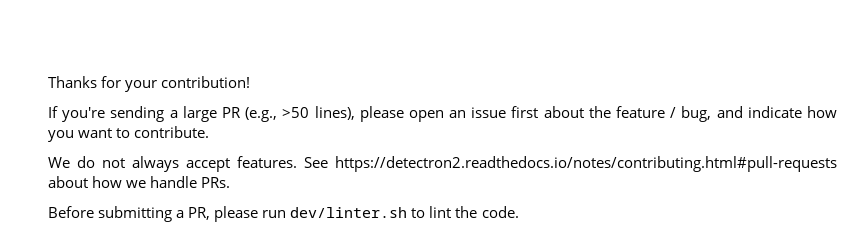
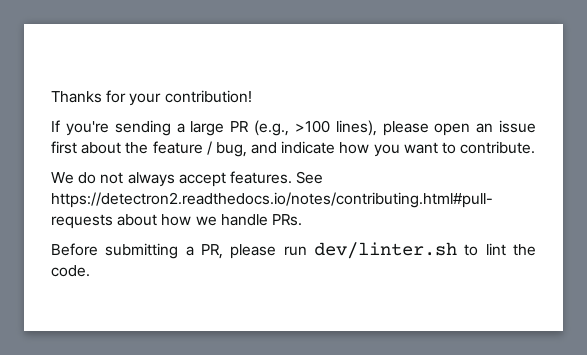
- If you're sending a large PR (e.g., >50 lines), please open an issue first about the feature / bug, and indicate how you want to contribute.
+ If you're sending a large PR (e.g., >100 lines), please open an issue first about the feature / bug, and indicate how you want to contribute.

